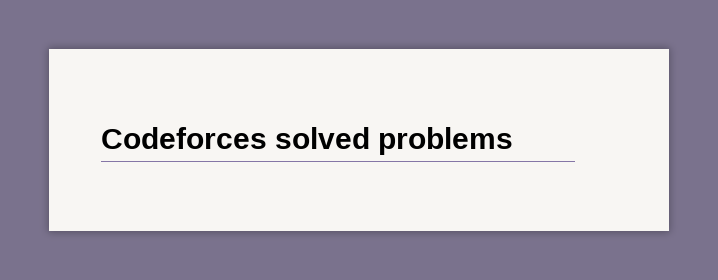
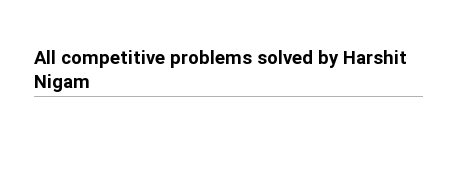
- Codeforces solved problems
+ All competitive problems solved by Harshit Nigam

